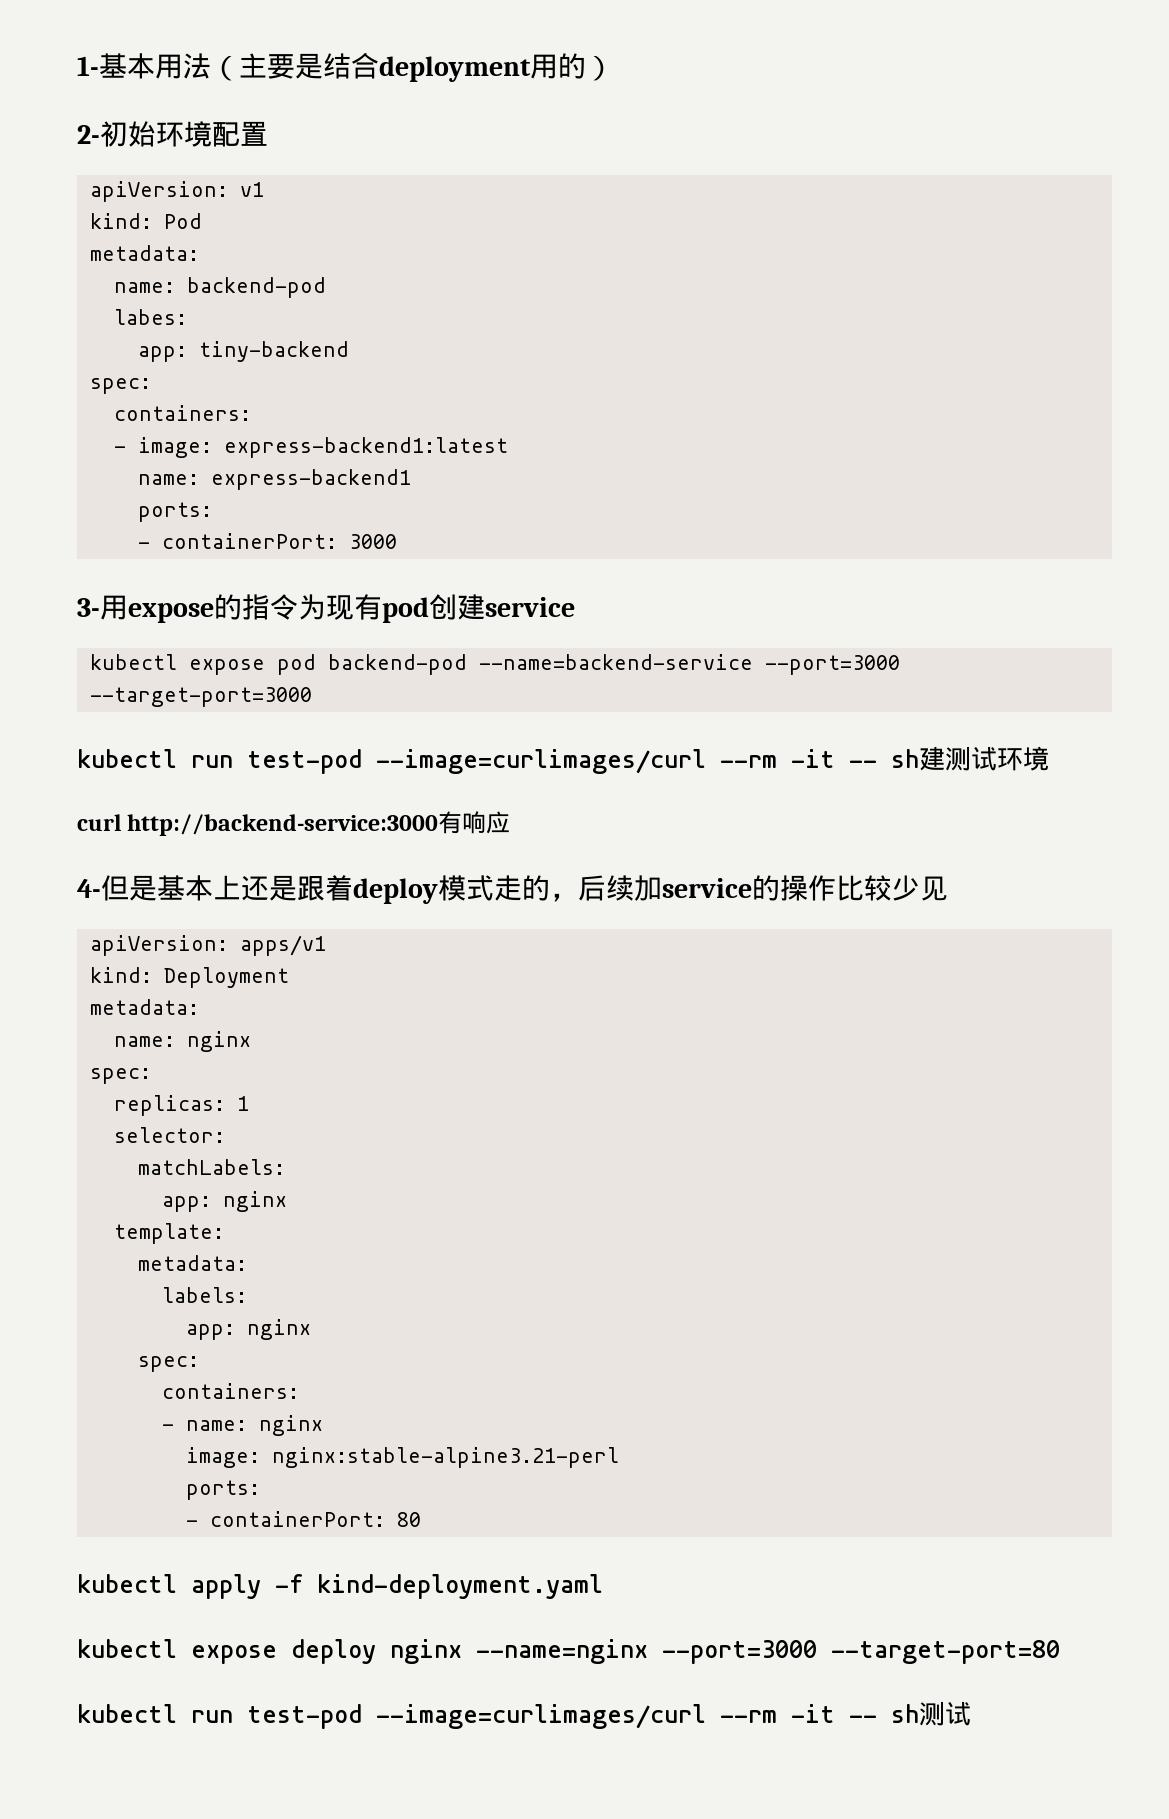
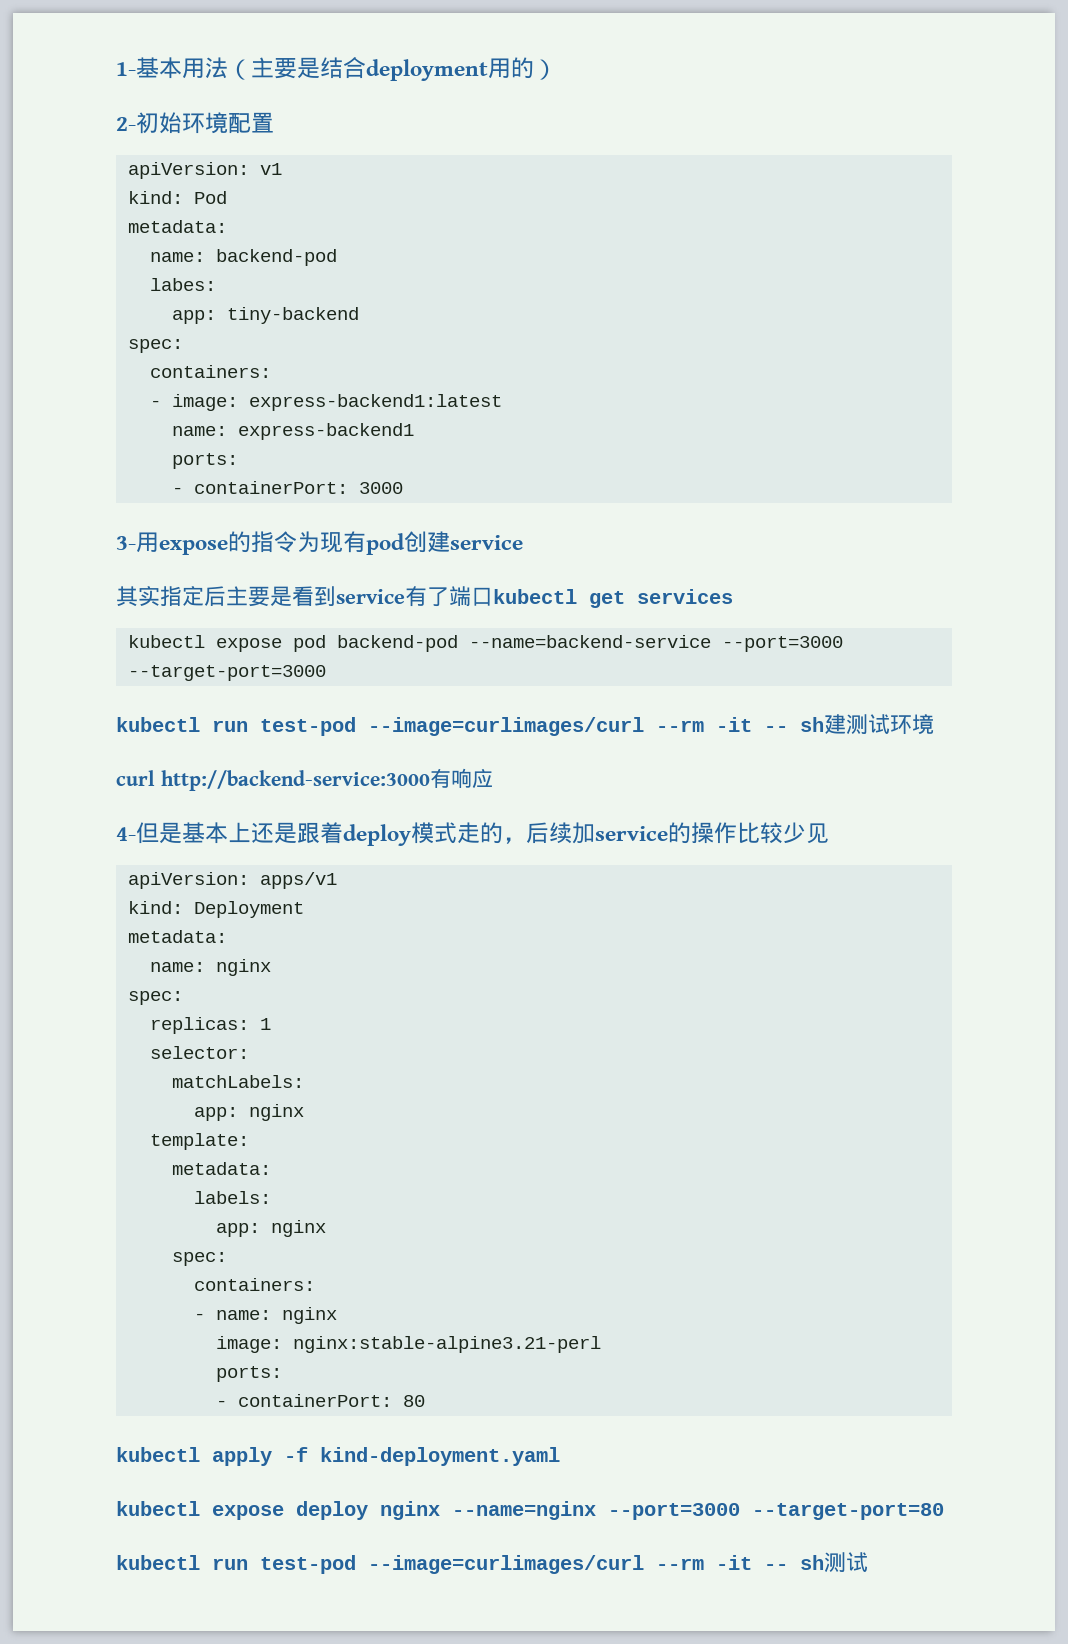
+ 其实指定后主要是看到service有了端口kubectl get services

